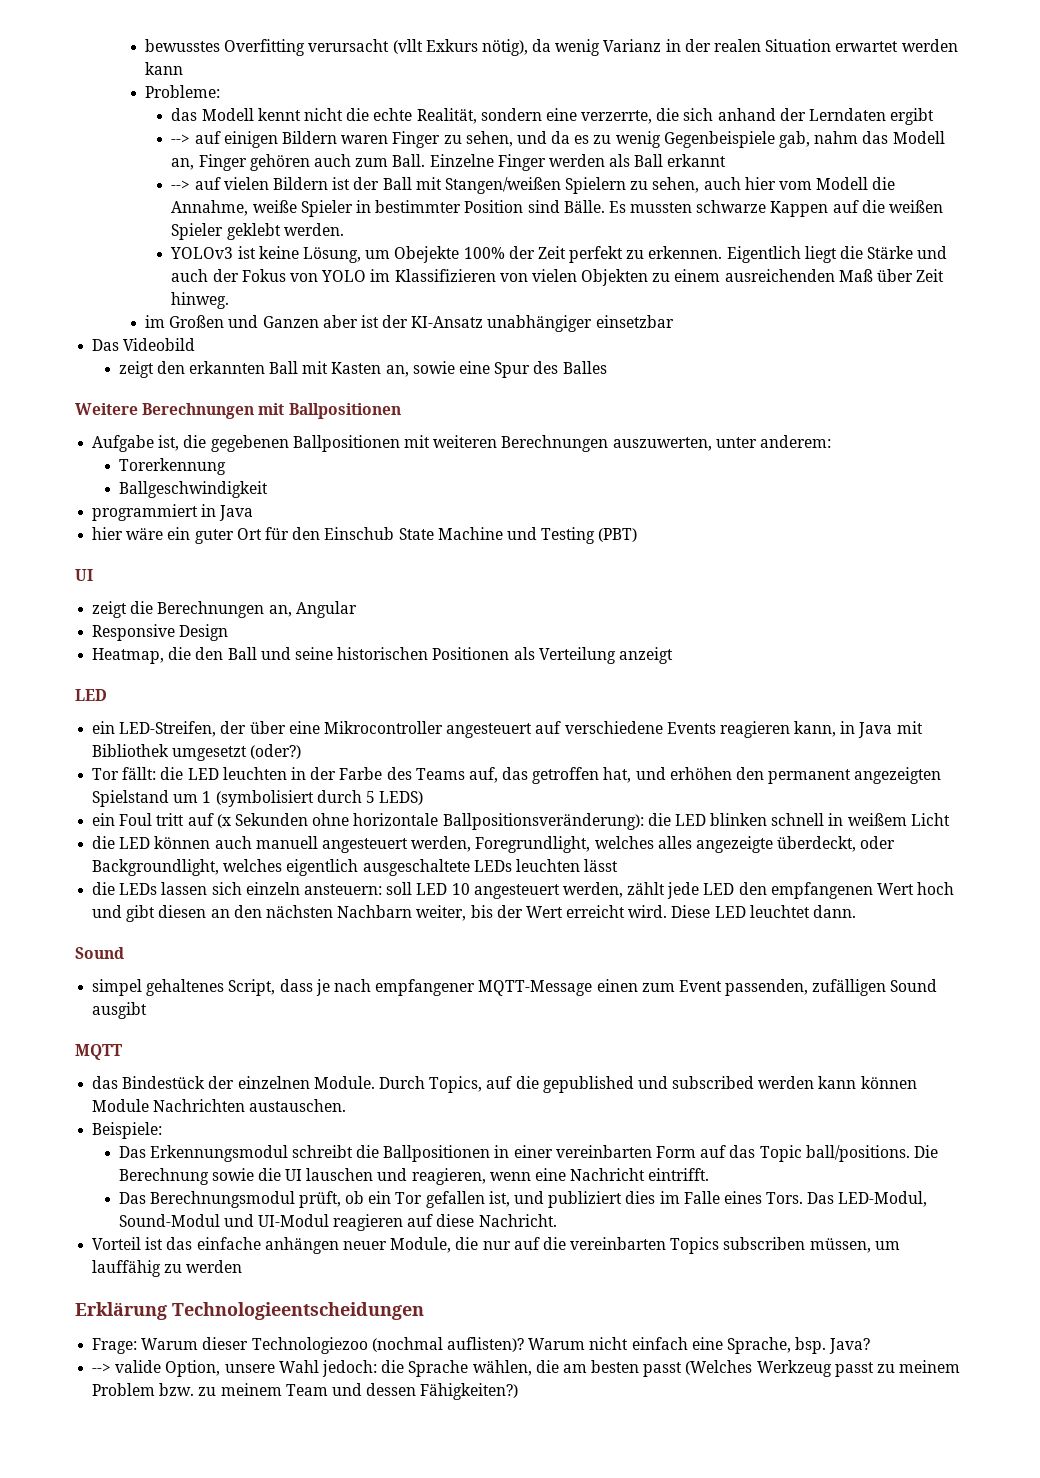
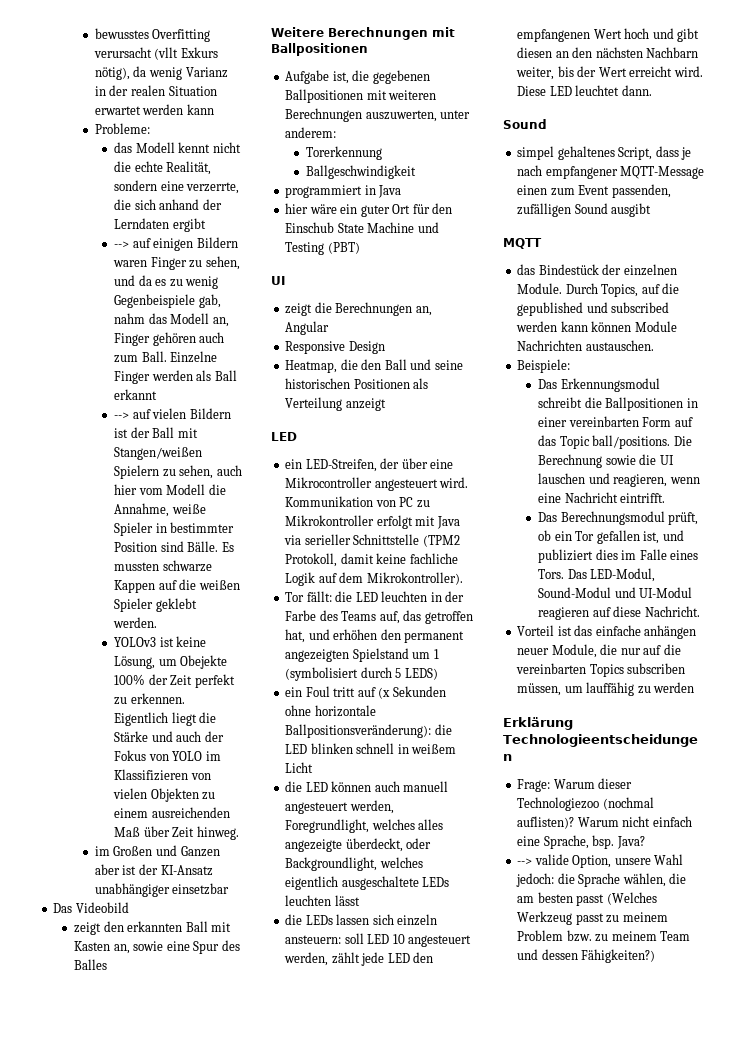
- ein LED-Streifen, der über eine Mikrocontroller angesteuert auf verschiedene Events reagieren kann, in Java mit Bibliothek umgesetzt (oder?)
+ ein LED-Streifen, der über eine Mikrocontroller angesteuert wird. Kommunikation von PC zu Mikrokontroller erfolgt mit Java via serieller Schnittstelle (TPM2 Protokoll, damit keine fachliche Logik auf dem Mikrokontroller).

